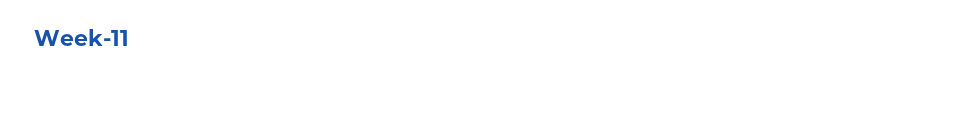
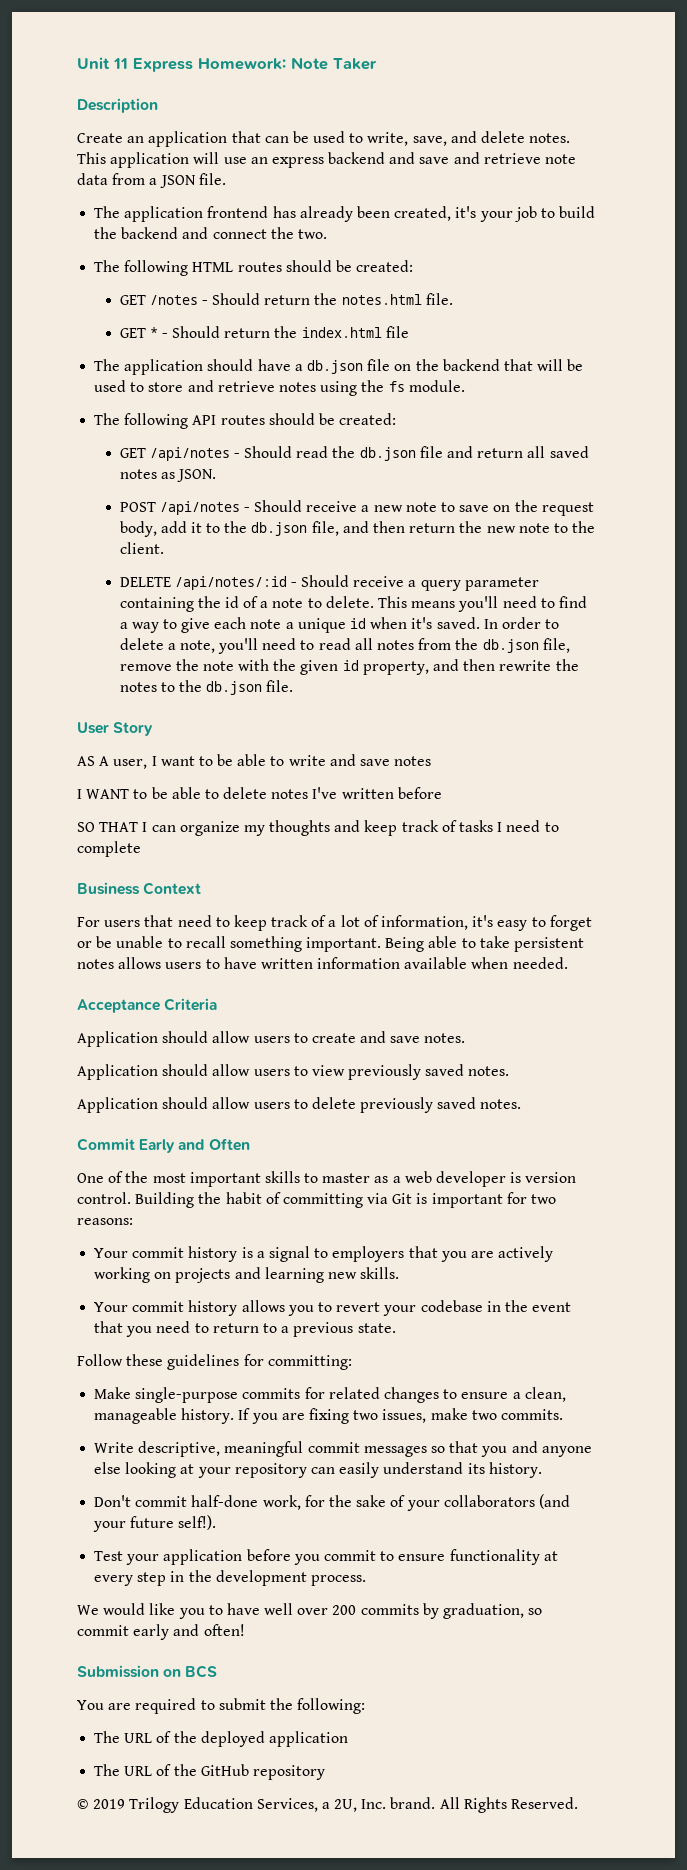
- Week-11
+ Unit 11 Express Homework: Note Taker
+ Description
+ Create an application that can be used to write, save, and delete notes. This application will use an express backend and save and retrieve note data from a JSON file.
+ The application frontend has already been created, it's your job to build the backend and connect the two.
+ The following HTML routes should be created:
+ GET /notes - Should return the notes.html file.
+ GET * - Should return the index.html file
+ The application should have a db.json file on the backend that will be used to store and retrieve notes using the fs module.
+ The following API routes should be created:
+ GET /api/notes - Should read the db.json file and return all saved notes as JSON.
+ POST /api/notes - Should receive a new note to save on the request body, add it to the db.json file, and then return the new note to the client.
+ DELETE /api/notes/:id - Should receive a query parameter containing the id of a note to delete. This means you'll need to find a way to give each note a unique id when it's saved. In order to delete a note, you'll need to read all notes from the db.json file, remove the note with the given id property, and then rewrite the notes to the db.json file.
+ User Story
+ AS A user, I want to be able to write and save notes
+ I WANT to be able to delete notes I've written before
+ SO THAT I can organize my thoughts and keep track of tasks I need to complete
+ Business Context
+ For users that need to keep track of a lot of information, it's easy to forget or be unable to recall something important. Being able to take persistent notes allows users to have written information available when needed.
+ Acceptance Criteria
+ Application should allow users to create and save notes.
+ Application should allow users to view previously saved notes.
+ Application should allow users to delete previously saved notes.
+ Commit Early and Often
+ One of the most important skills to master as a web developer is version control. Building the habit of committing via Git is important for two reasons:
+ Your commit history is a signal to employers that you are actively working on projects and learning new skills.
+ Your commit history allows you to revert your codebase in the event that you need to return to a previous state.
+ Follow these guidelines for committing:
+ Make single-purpose commits for related changes to ensure a clean, manageable history. If you are fixing two issues, make two commits.
+ Write descriptive, meaningful commit messages so that you and anyone else looking at your repository can easily understand its history.
+ Don't commit half-done work, for the sake of your collaborators (and your future self!).
+ Test your application before you commit to ensure functionality at every step in the development process.
+ We would like you to have well over 200 commits by graduation, so commit early and often!
+ Submission on BCS
+ You are required to submit the following:
+ The URL of the deployed application
+ The URL of the GitHub repository
+ © 2019 Trilogy Education Services, a 2U, Inc. brand. All Rights Reserved.

